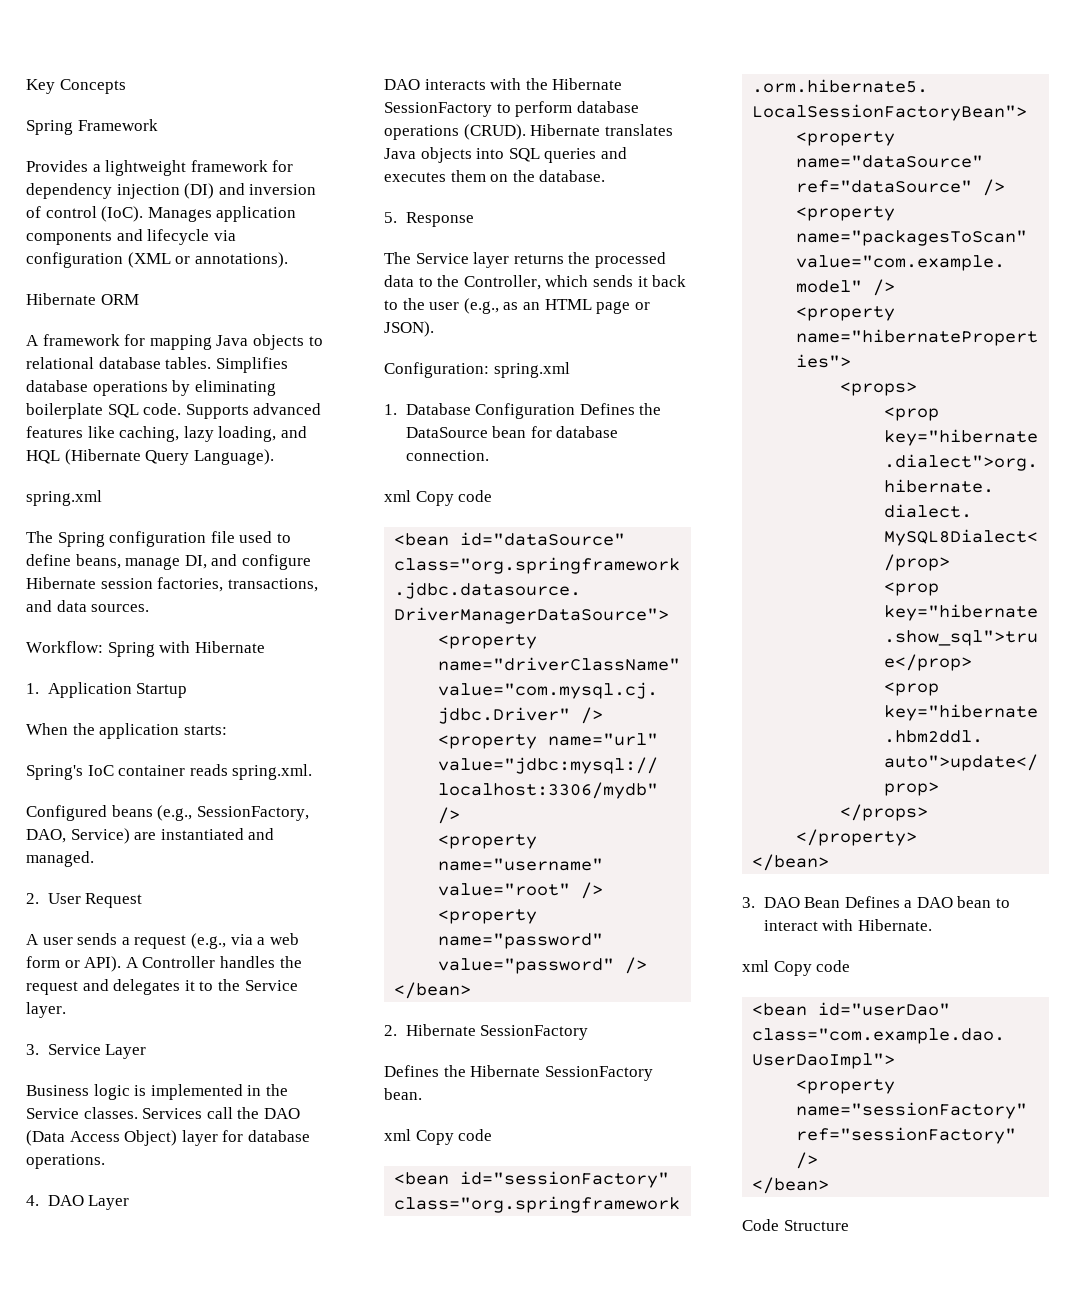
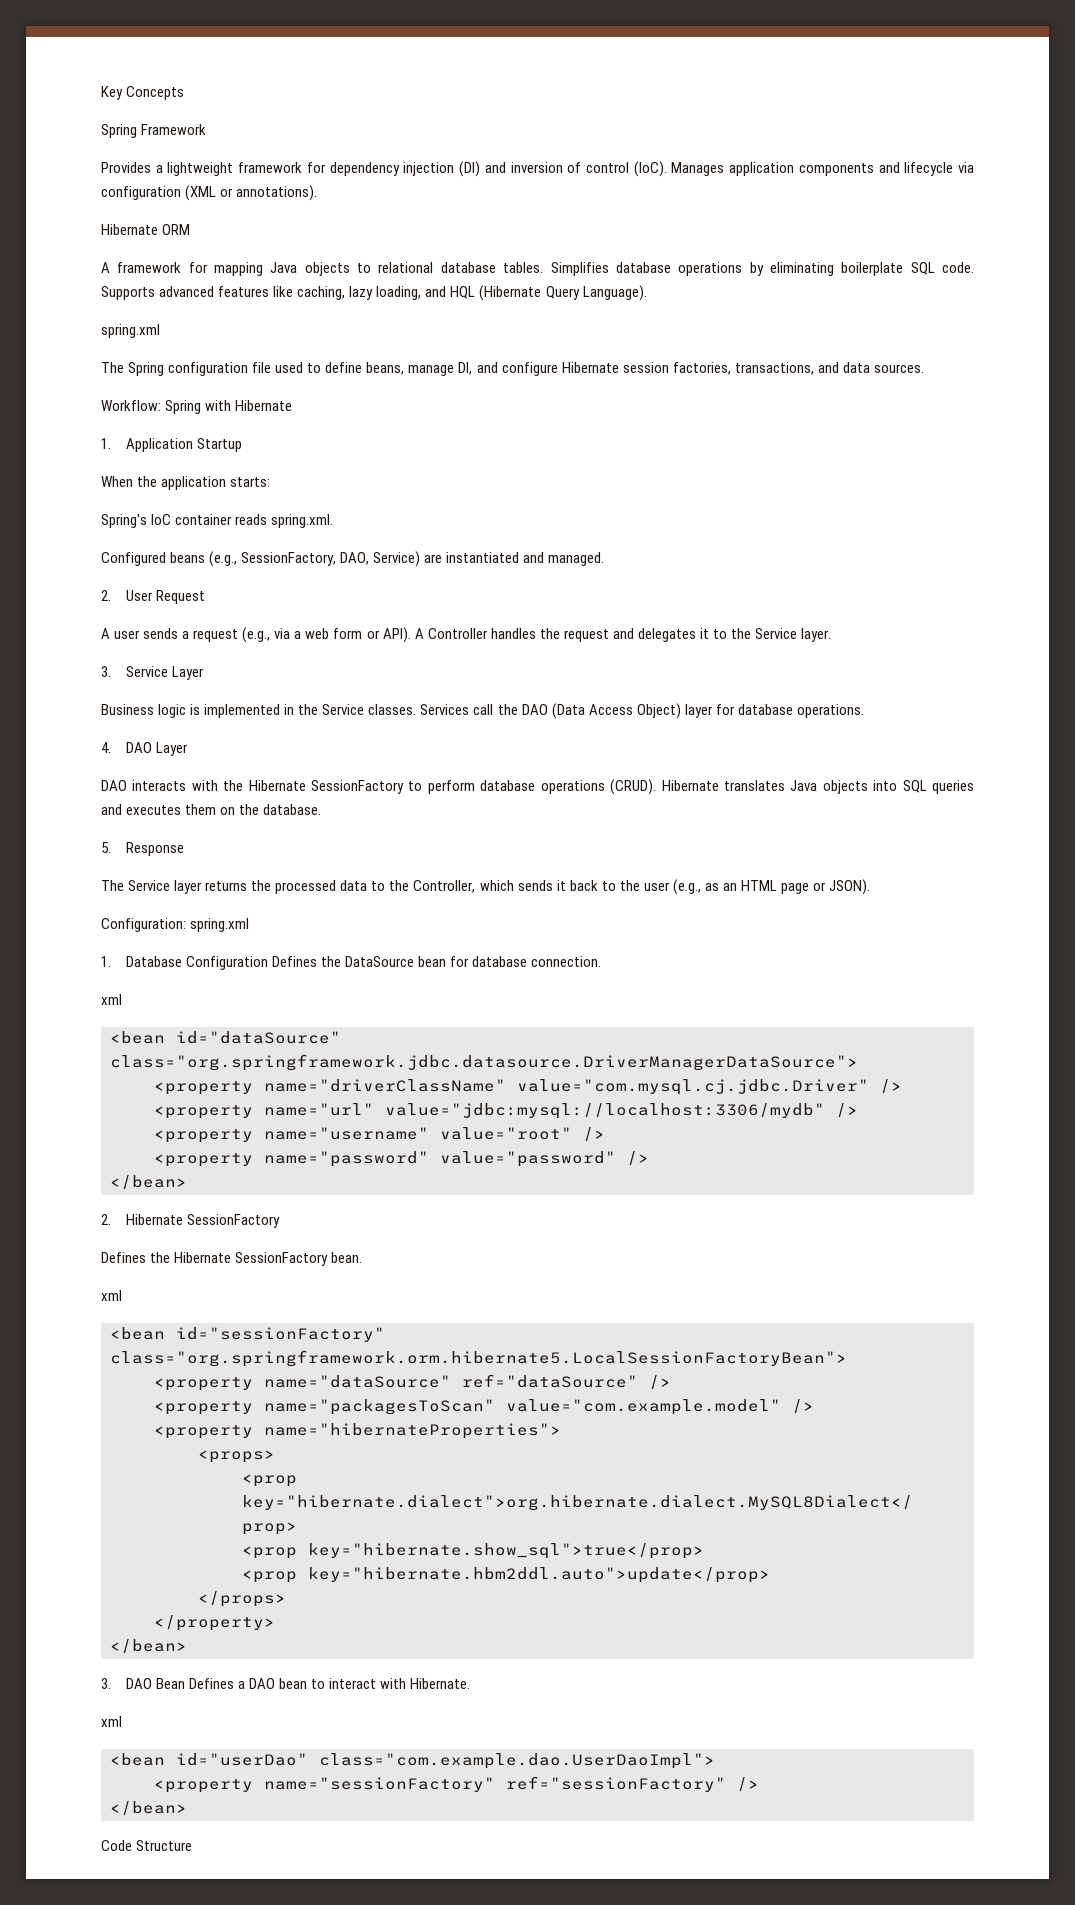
  1. Database Configuration Defines the DataSource bean for database connection.
- xml Copy code
+ xml
  Defines the Hibernate SessionFactory bean.
- xml Copy code
+ xml
  3. DAO Bean Defines a DAO bean to interact with Hibernate.
- xml Copy code
+ xml

